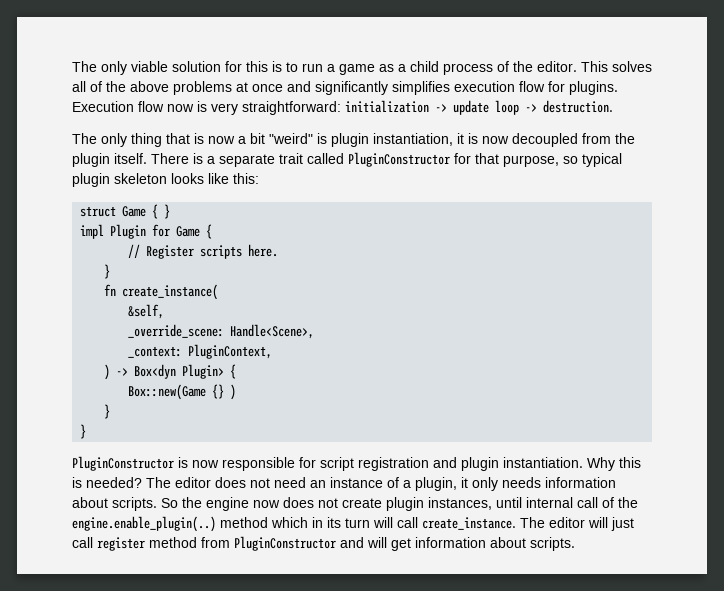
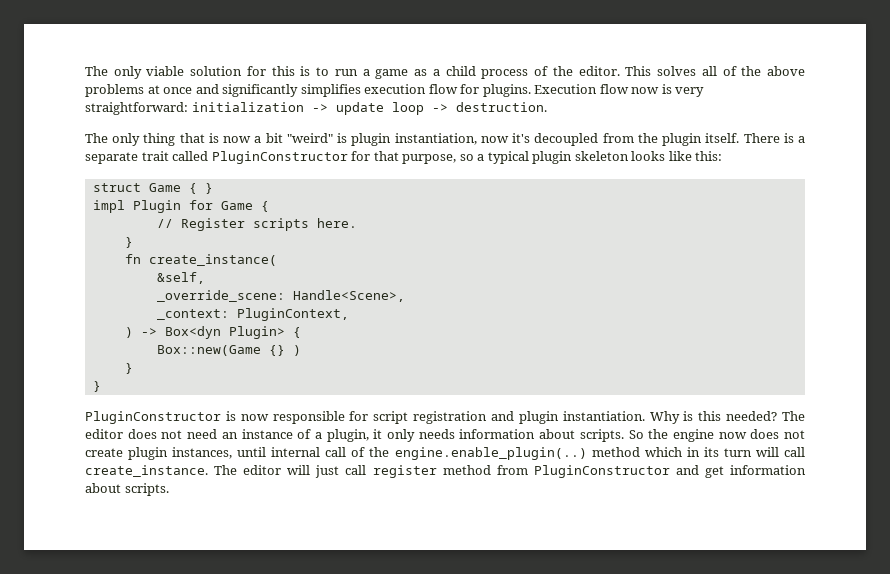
- The only thing that is now a bit "weird" is plugin instantiation, it is now decoupled from the plugin itself.
+ The only thing that is now a bit "weird" is plugin instantiation, now it's decoupled from the plugin itself.
- There is a separate trait called PluginConstructor for that purpose, so typical plugin skeleton looks like this:
+ There is a separate trait called PluginConstructor for that purpose, so a typical plugin skeleton looks like this:
- Why this is needed?
+ Why is this needed?
- The editor will just call register method from PluginConstructor and will get information about scripts.
+ The editor will just call register method from PluginConstructor and get information about scripts.

